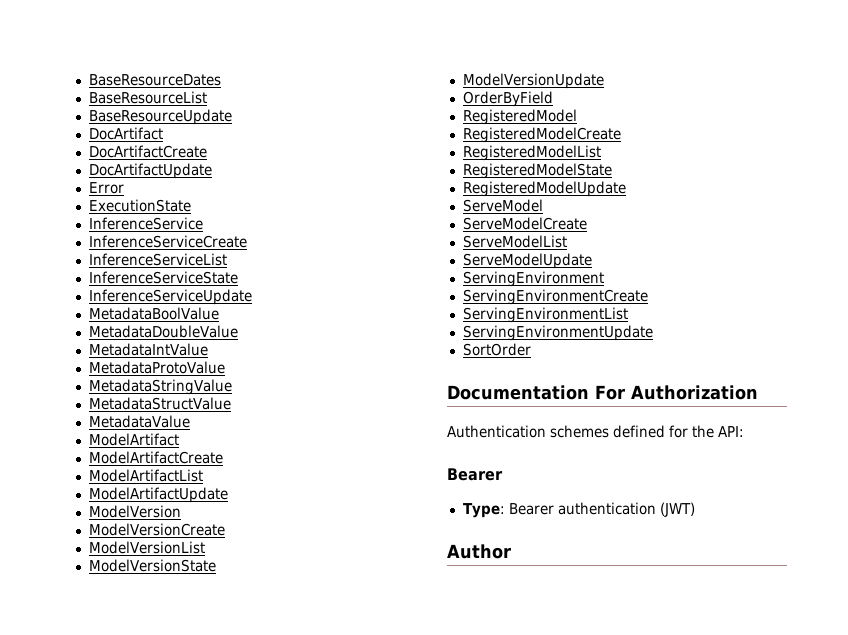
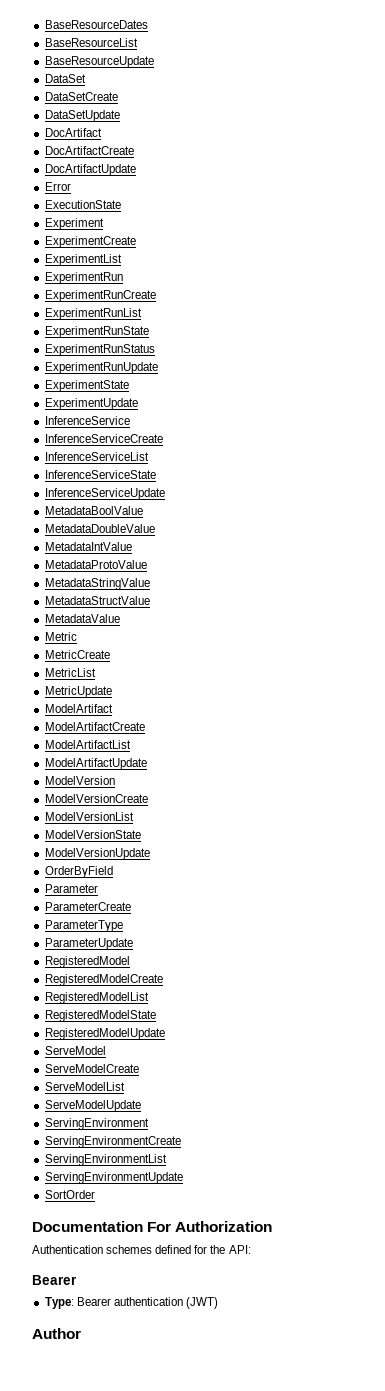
+ DataSet
+ DataSetCreate
+ DataSetUpdate
+ Experiment
+ ExperimentCreate
+ ExperimentList
+ ExperimentRun
+ ExperimentRunCreate
+ ExperimentRunList
+ ExperimentRunState
+ ExperimentRunStatus
+ ExperimentRunUpdate
+ ExperimentState
+ ExperimentUpdate
+ Metric
+ MetricCreate
+ MetricList
+ MetricUpdate
+ Parameter
+ ParameterCreate
+ ParameterType
+ ParameterUpdate

